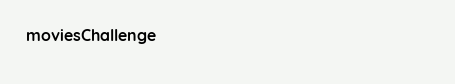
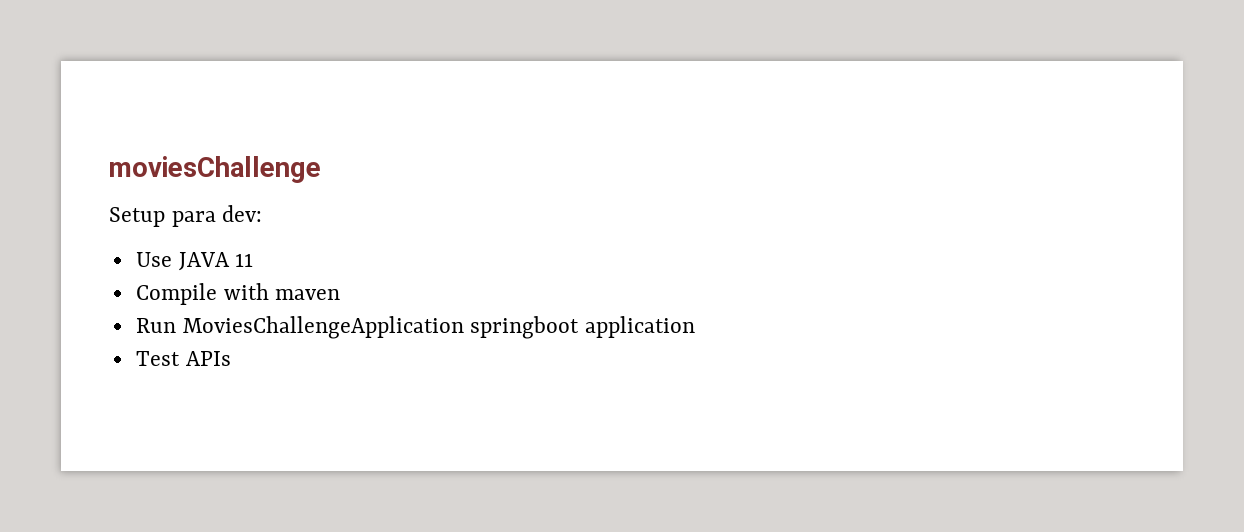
+ Setup para dev:
+ Use JAVA 11
+ Compile with maven
+ Run MoviesChallengeApplication springboot application
+ Test APIs

